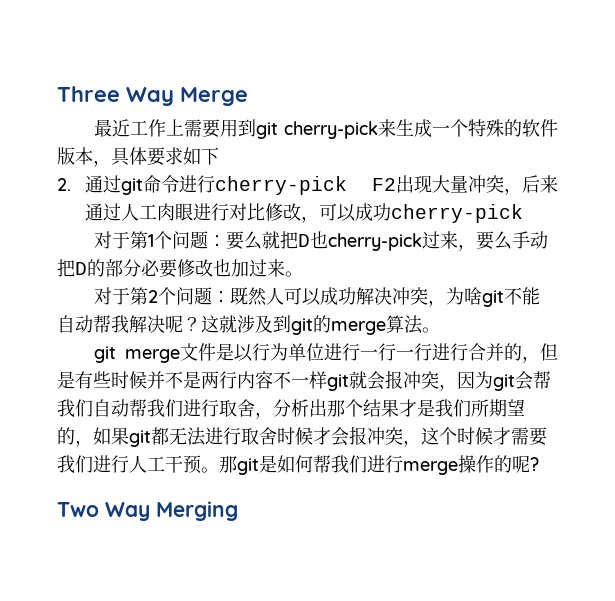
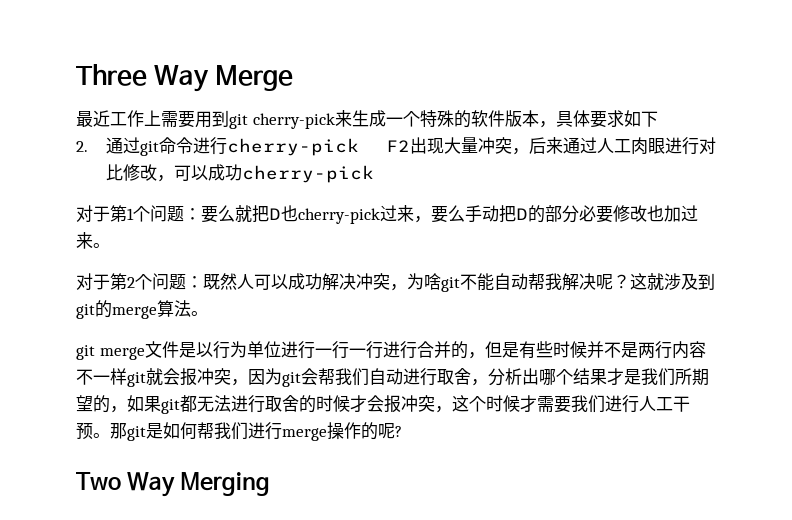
- git merge文件是以行为单位进行一行一行进行合并的，但是有些时候并不是两行内容不一样git就会报冲突，因为git会帮我们自动帮我们进行取舍，分析出那个结果才是我们所期望的，如果git都无法进行取舍时候才会报冲突，这个时候才需要我们进行人工干预。
+ git merge文件是以行为单位进行一行一行进行合并的，但是有些时候并不是两行内容不一样git就会报冲突，因为git会帮我们自动进行取舍，分析出哪个结果才是我们所期望的，如果git都无法进行取舍的时候才会报冲突，这个时候才需要我们进行人工干预。

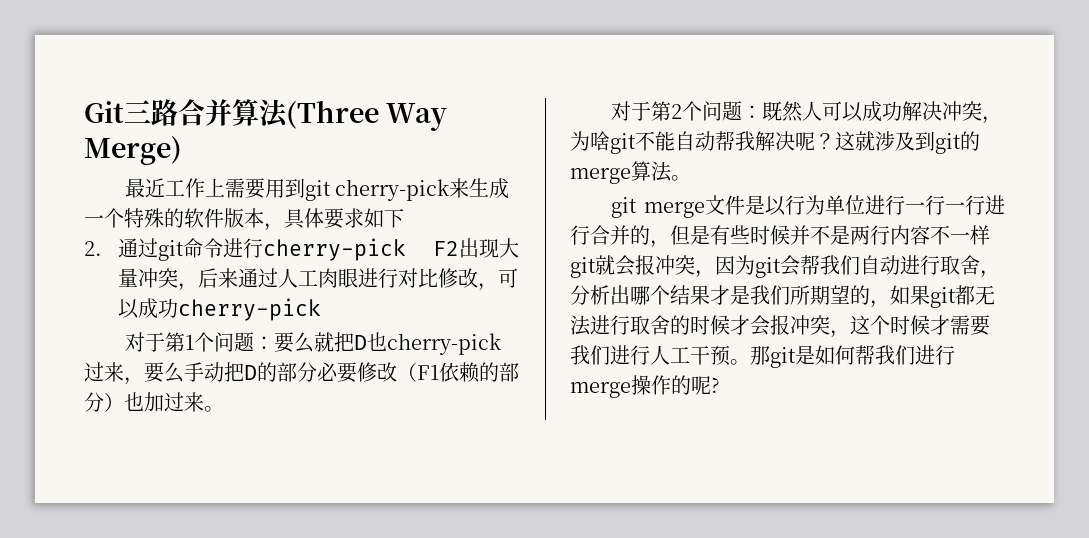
- Three Way Merge
+ Git三路合并算法(Three Way Merge)
- 对于第1个问题：要么就把D也cherry-pick过来，要么手动把D的部分必要修改也加过来。
+ 对于第1个问题：要么就把D也cherry-pick过来，要么手动把D的部分必要修改（F1依赖的部分）也加过来。
- Two Way Merging

